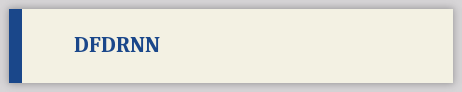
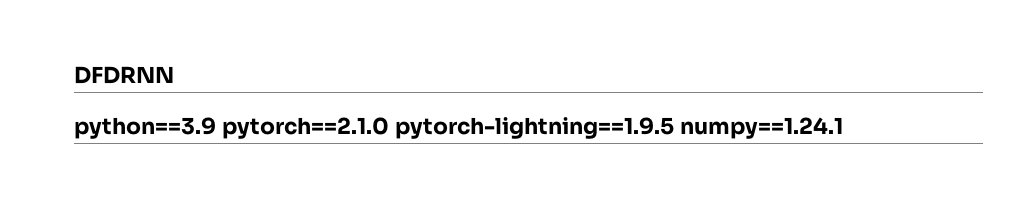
+ python==3.9 pytorch==2.1.0 pytorch-lightning==1.9.5 numpy==1.24.1

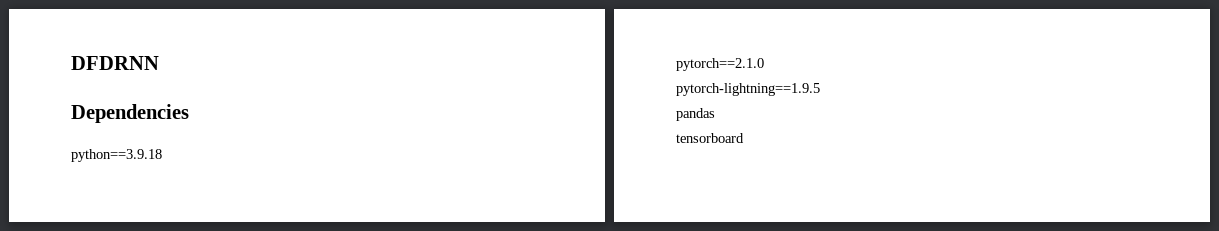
- python==3.9 pytorch==2.1.0 pytorch-lightning==1.9.5 numpy==1.24.1
+ Dependencies
+ python==3.9.18
+ pytorch==2.1.0
+ pytorch-lightning==1.9.5
+ pandas
+ tensorboard

